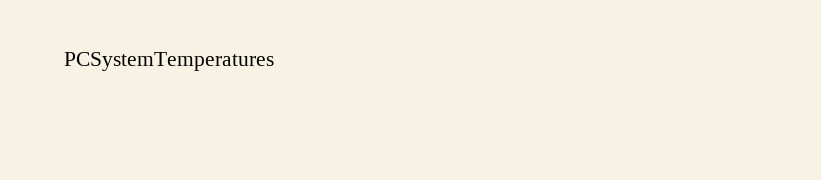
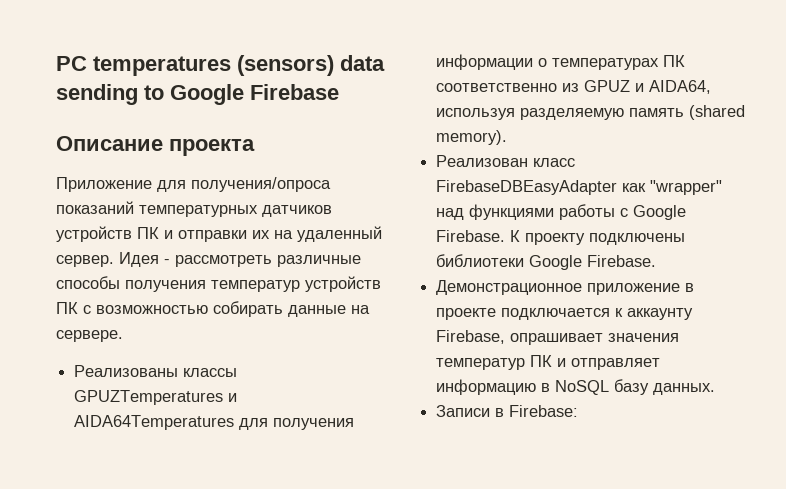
- PCSystemTemperatures
+ PC temperatures (sensors) data sending to Google Firebase
+ Описание проекта
+ Приложение для получения/опроса показаний температурных датчиков устройств ПК и отправки их на удаленный сервер. Идея - рассмотреть различные способы получения температур устройств ПК с возможностью собирать данные на сервере.
+ Реализованы классы GPUZTemperatures и AIDA64Temperatures для получения информации о температурах ПК соответственно из GPUZ и AIDA64, используя разделяемую память (shared memory).
+ Реализован класс FirebaseDBEasyAdapter как "wrapper" над функциями работы с Google Firebase. К проекту подключены библиотеки Google Firebase.
+ Демонстрационное приложение в проекте подключается к аккаунту Firebase, опрашивает значения температур ПК и отправляет информацию в NoSQL базу данных.
+ Записи в Firebase:

